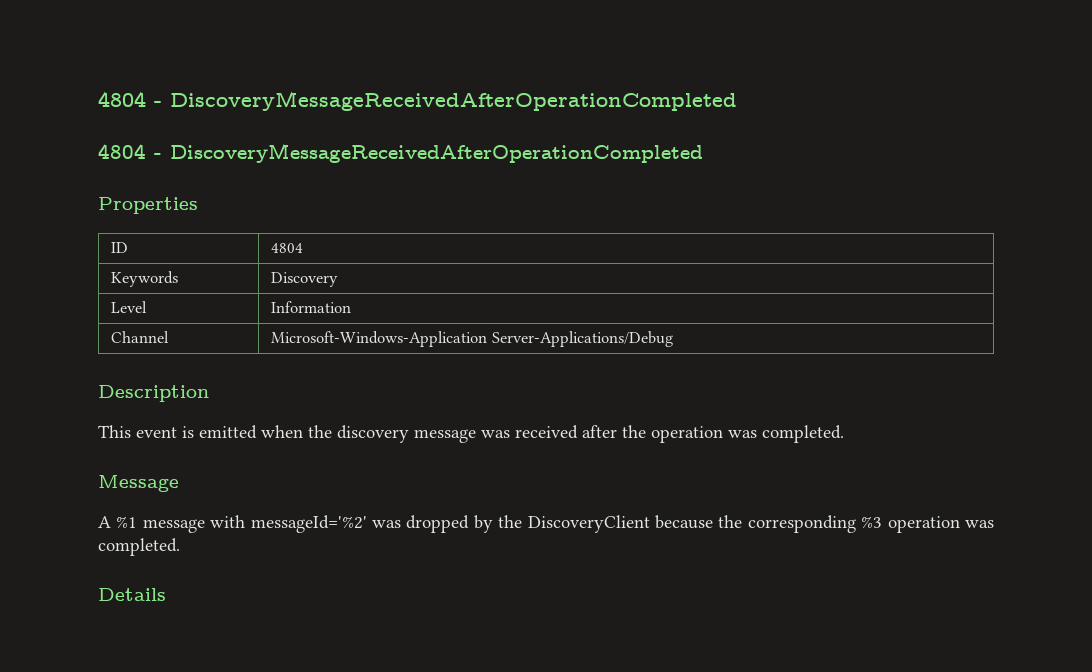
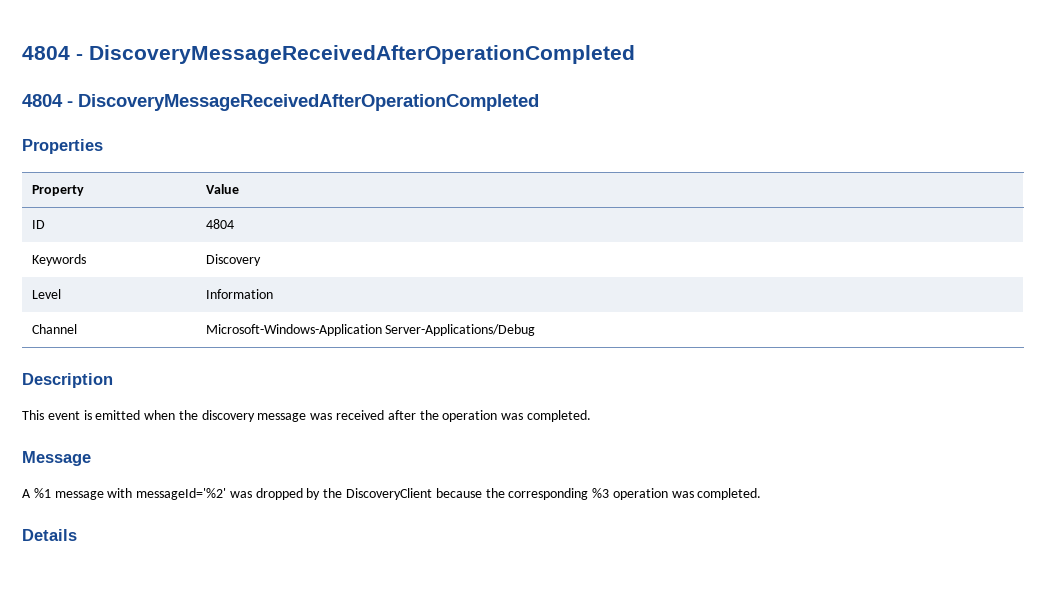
+ Property | Value

